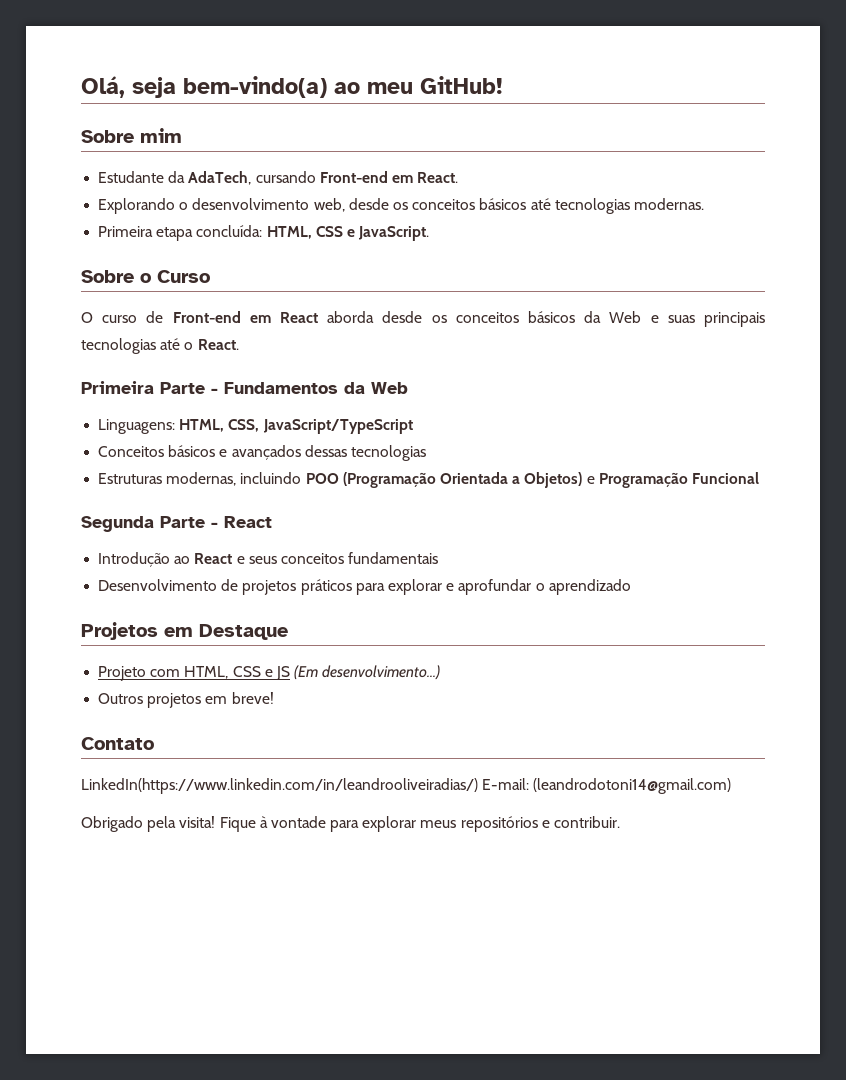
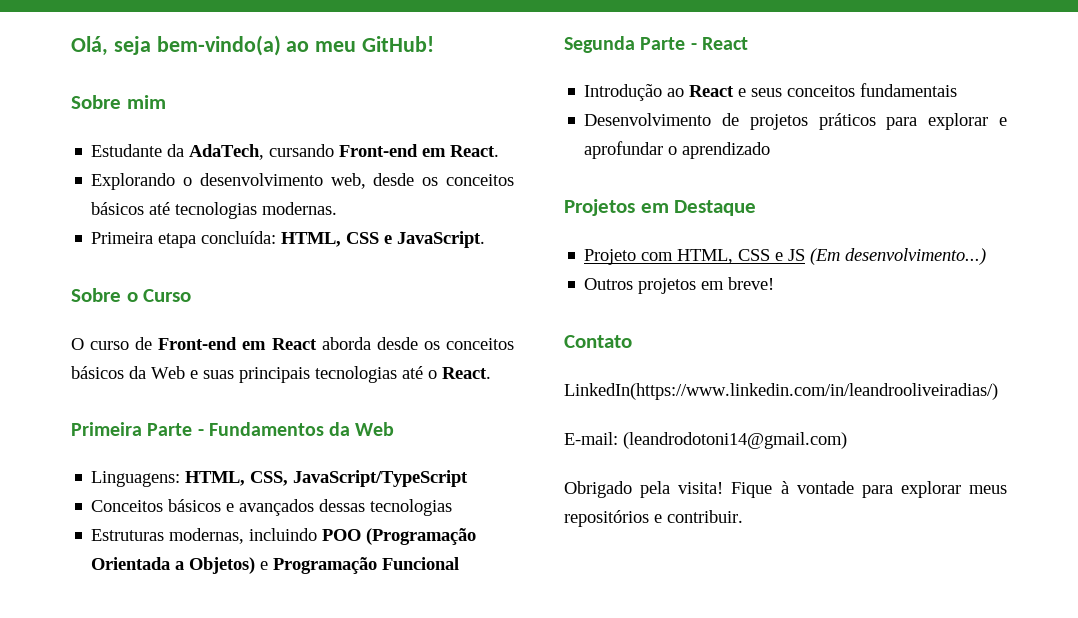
- LinkedIn(https://www.linkedin.com/in/leandrooliveiradias/) E-mail: (leandrodotoni14@gmail.com)
+ LinkedIn(https://www.linkedin.com/in/leandrooliveiradias/)
+ E-mail: (leandrodotoni14@gmail.com)

